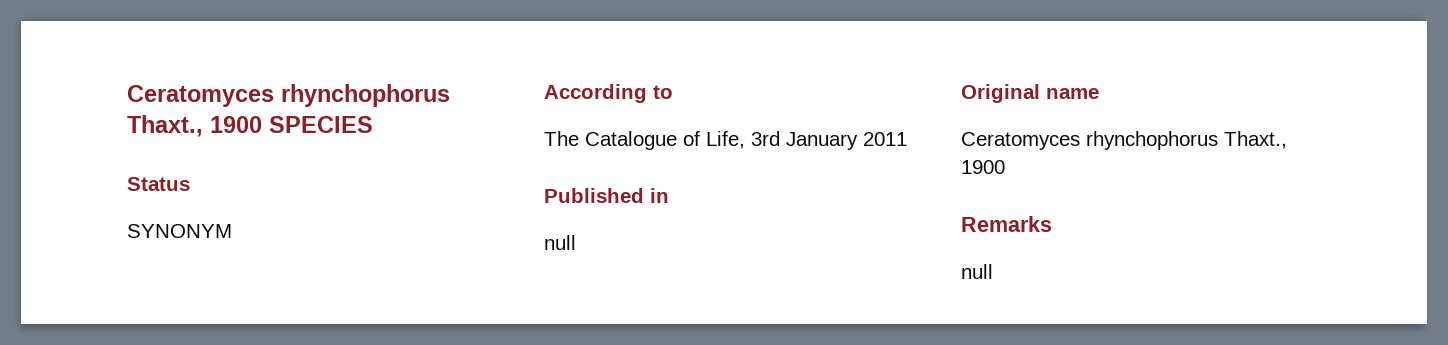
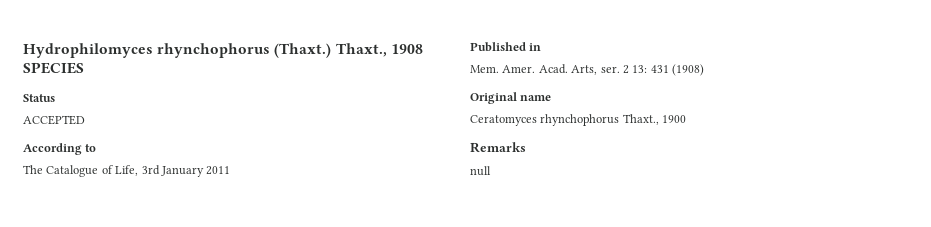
- Ceratomyces rhynchophorus Thaxt., 1900 SPECIES
+ Hydrophilomyces rhynchophorus (Thaxt.) Thaxt., 1908 SPECIES
- SYNONYM
+ ACCEPTED
  Published in
- null
+ Mem. Amer. Acad. Arts, ser. 2 13: 431 (1908)

